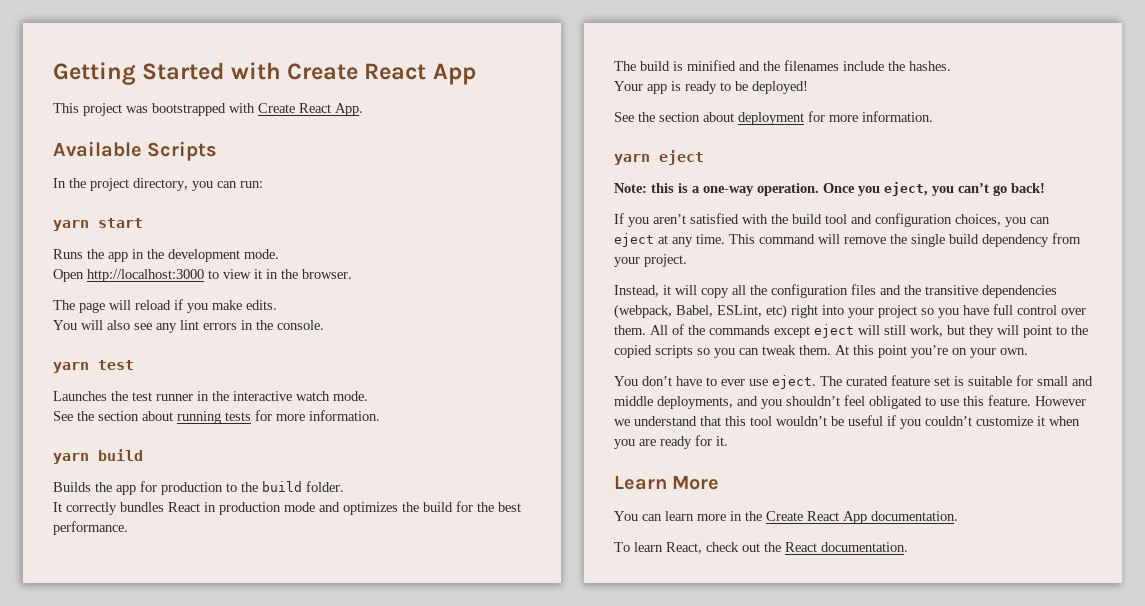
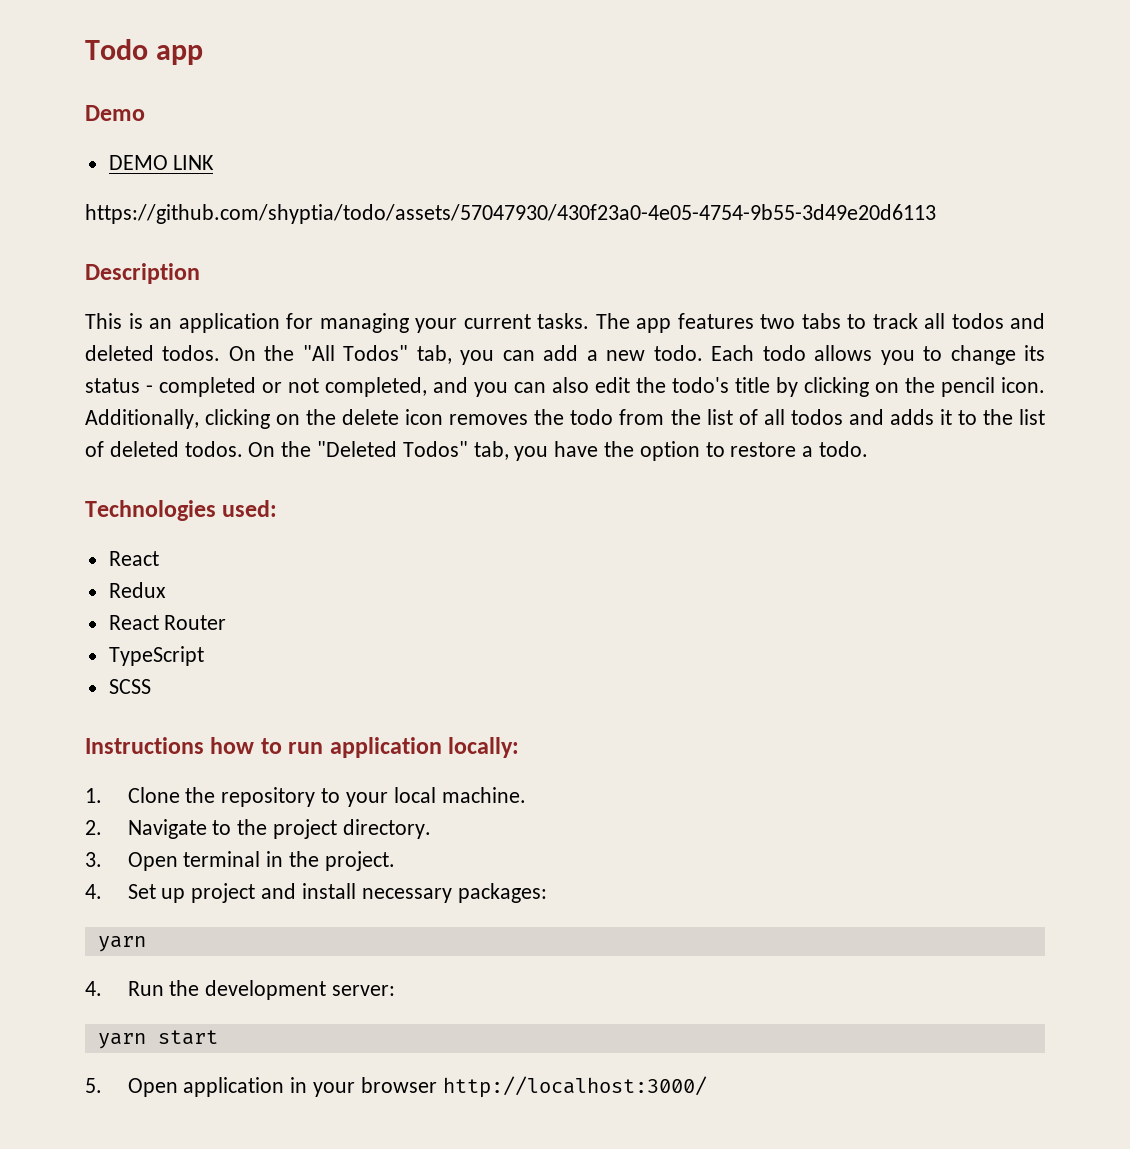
- Getting Started with Create React App
- This project was bootstrapped with Create React App.
- Available Scripts
- In the project directory, you can run:
+ Todo app
+ Demo
+ DEMO LINK
+ https://github.com/shyptia/todo/assets/57047930/430f23a0-4e05-4754-9b55-3d49e20d6113
+ Description
+ This is an application for managing your current tasks. The app features two tabs to track all todos and deleted todos. On the "All Todos" tab, you can add a new todo. Each todo allows you to change its status - completed or not completed, and you can also edit the todo's title by clicking on the pencil icon. Additionally, clicking on the delete icon removes the todo from the list of all todos and adds it to the list of deleted todos. On the "Deleted Todos" tab, you have the option to restore a todo.
+ Technologies used:
+ React
+ Redux
+ React Router
+ TypeScript
+ SCSS
+ Instructions how to run application locally:
+ 1. Clone the repository to your local machine.
+ 2. Navigate to the project directory.
+ 3. Open terminal in the project.
+ 4. Set up project and install necessary packages:
+ yarn
+ 4. Run the development server:
  yarn start
- Runs the app in the development mode.
- Open http://localhost:3000 to view it in the browser.
- The page will reload if you make edits.
- You will also see any lint errors in the console.
- yarn test
- Launches the test runner in the interactive watch mode.
- See the section about running tests for more information.
- yarn build
- Builds the app for production to the build folder.
- It correctly bundles React in production mode and optimizes the build for the best performance.
- The build is minified and the filenames include the hashes.
- Your app is ready to be deployed!
- See the section about deployment for more information.
- yarn eject
- Note: this is a one-way operation. Once you eject, you can’t go back!
- If you aren’t satisfied with the build tool and configuration choices, you can eject at any time. This command will remove the single build dependency from your project.
- Instead, it will copy all the configuration files and the transitive dependencies (webpack, Babel, ESLint, etc) right into your project so you have full control over them. All of the commands except eject will still work, but they will point to the copied scripts so you can tweak them. At this point you’re on your own.
- You don’t have to ever use eject. The curated feature set is suitable for small and middle deployments, and you shouldn’t feel obligated to use this feature. However we understand that this tool wouldn’t be useful if you couldn’t customize it when you are ready for it.
- Learn More
- You can learn more in the Create React App documentation.
- To learn React, check out the React documentation.
+ 5. Open application in your browser http://localhost:3000/

